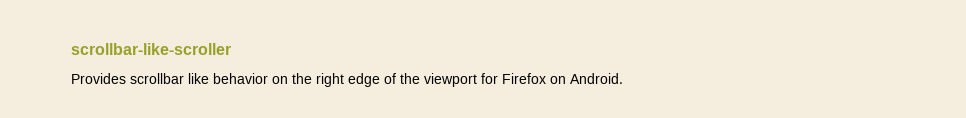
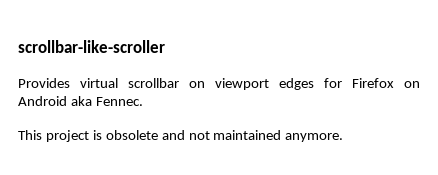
- Provides scrollbar like behavior on the right edge of the viewport for Firefox on Android.
+ Provides virtual scrollbar on viewport edges for Firefox on Android aka Fennec.
+ This project is obsolete and not maintained anymore.

